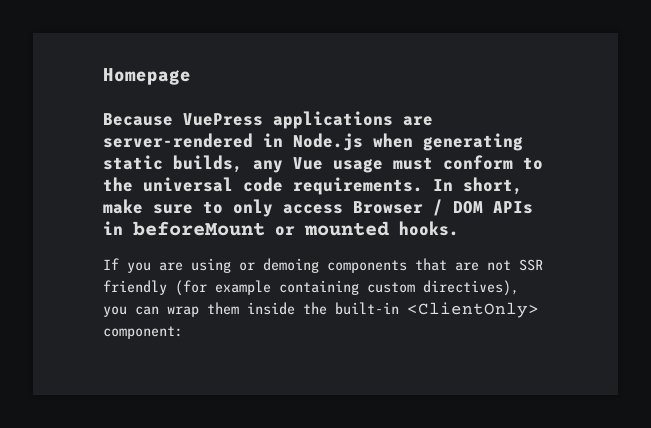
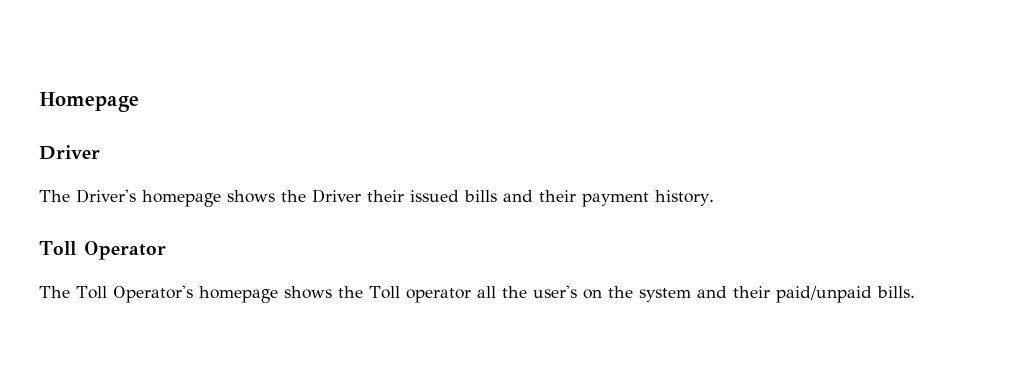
  Homepage
- Because VuePress applications are server-rendered in Node.js when generating static builds, any Vue usage must conform to the universal code requirements. In short, make sure to only access Browser / DOM APIs in beforeMount or mounted hooks.
- If you are using or demoing components that are not SSR friendly (for example containing custom directives), you can wrap them inside the built-in <ClientOnly> component:
+ Driver
+ The Driver's homepage shows the Driver their issued bills and their payment history.
+ Toll Operator
+ The Toll Operator's homepage shows the Toll operator all the user's on the system and their paid/unpaid bills.

